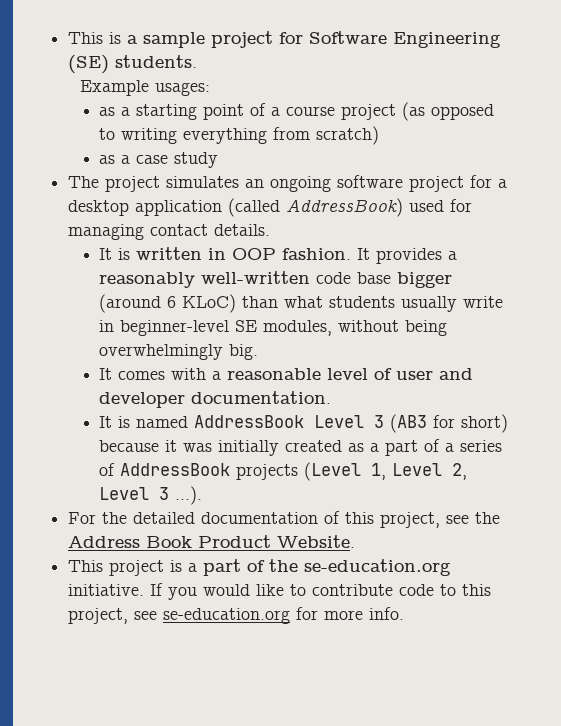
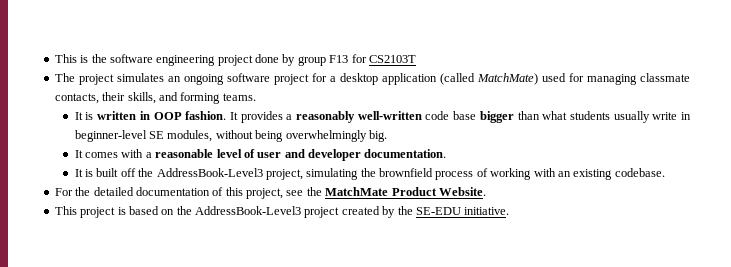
- This is a sample project for Software Engineering (SE) students.
- Example usages:
- as a starting point of a course project (as opposed to writing everything from scratch)
- as a case study
+ This is the software engineering project done by group F13 for CS2103T
- The project simulates an ongoing software project for a desktop application (called AddressBook) used for managing contact details.
+ The project simulates an ongoing software project for a desktop application (called MatchMate) used for managing classmate contacts, their skills, and forming teams.
- It provides a reasonably well-written code base bigger (around 6 KLoC) than what students usually write in beginner-level SE modules, without being overwhelmingly big.
+ It provides a reasonably well-written code base bigger than what students usually write in beginner-level SE modules, without being overwhelmingly big.
- It is named AddressBook Level 3 (AB3 for short) because it was initially created as a part of a series of AddressBook projects (Level 1, Level 2, Level 3 ...).
+ It is built off the AddressBook-Level3 project, simulating the brownfield process of working with an existing codebase.
- For the detailed documentation of this project, see the Address Book Product Website.
+ For the detailed documentation of this project, see the MatchMate Product Website.
- This project is a part of the se-education.org initiative. If you would like to contribute code to this project, see se-education.org for more info.
+ This project is based on the AddressBook-Level3 project created by the SE-EDU initiative.

